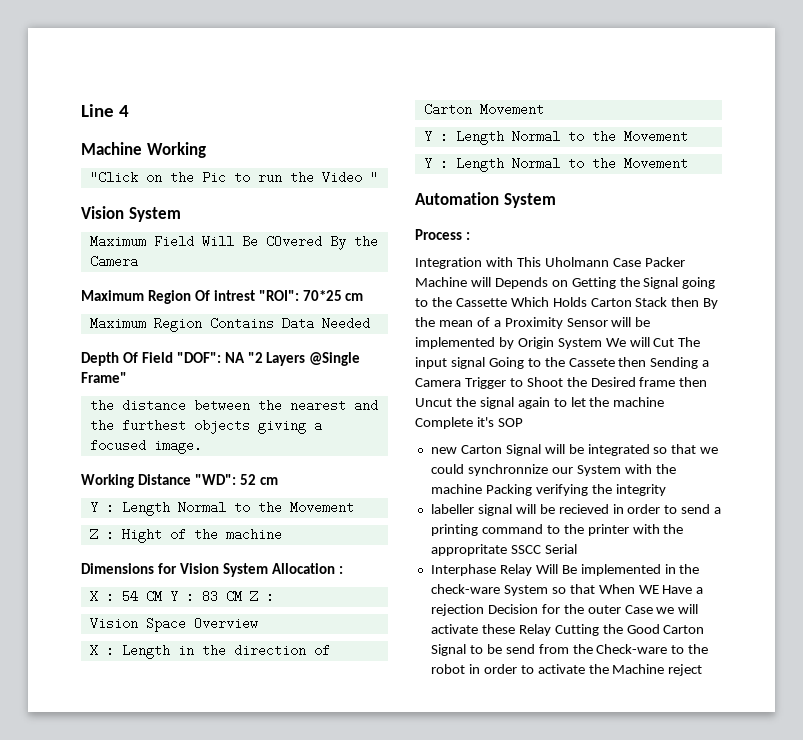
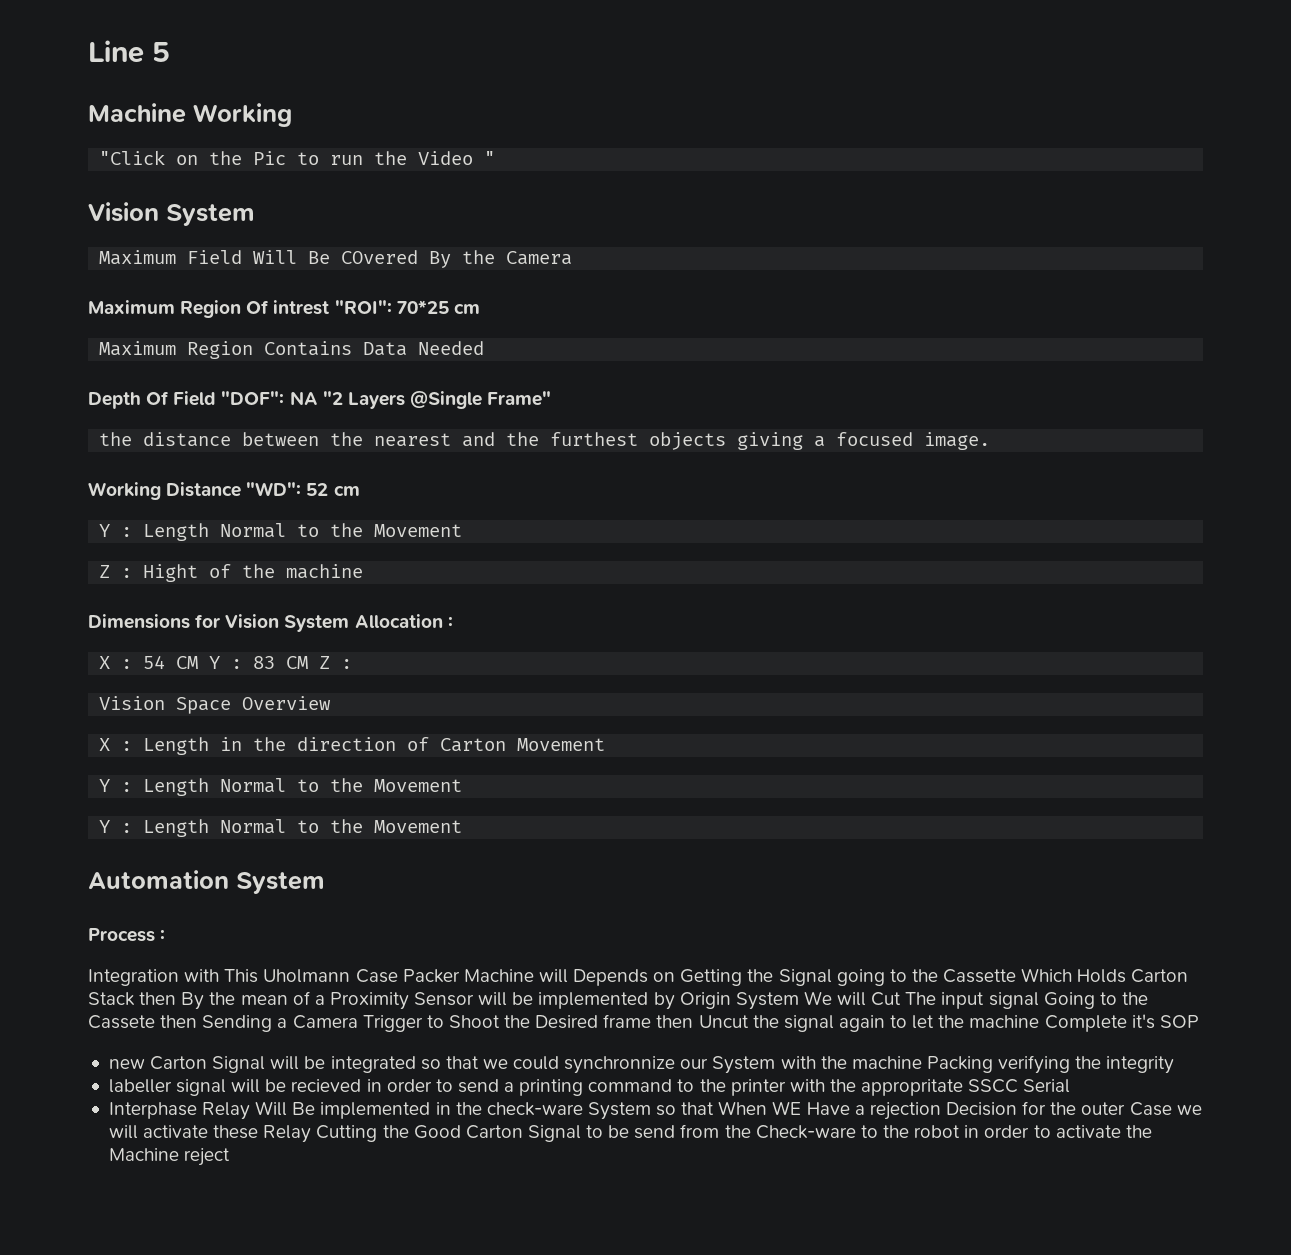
- Line 4
+ Line 5

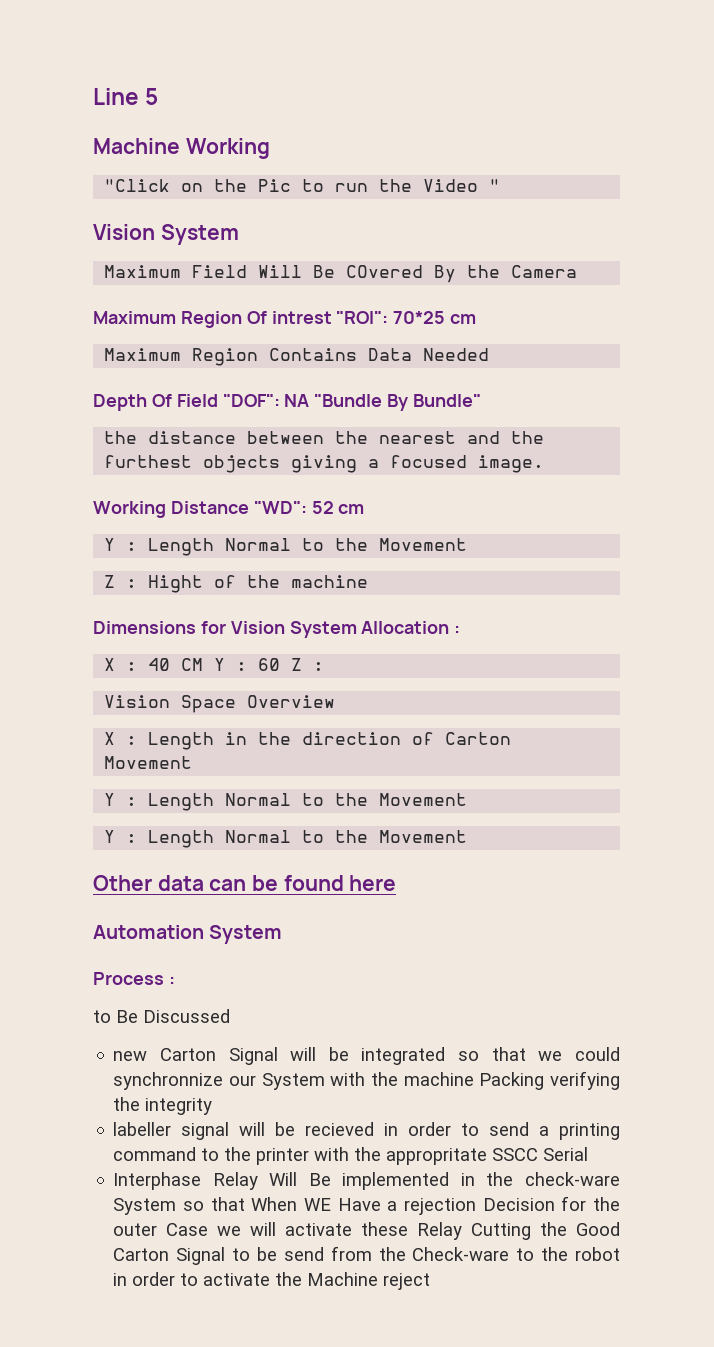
- Depth Of Field "DOF": NA "2 Layers @Single Frame"
+ Depth Of Field "DOF": NA "Bundle By Bundle"
- X : 54 CM Y : 83 CM Z :
+ X : 40 CM Y : 60 Z :
+ Other data can be found here
  Automation System
  Process :
- Integration with This Uholmann Case Packer Machine will Depends on Getting the Signal going to the Cassette Which Holds Carton Stack then By the mean of a Proximity Sensor will be implemented by Origin System We will Cut The input signal Going to the Cassete then Sending a Camera Trigger to Shoot the Desired frame then Uncut the signal again to let the machine Complete it's SOP
+ to Be Discussed

